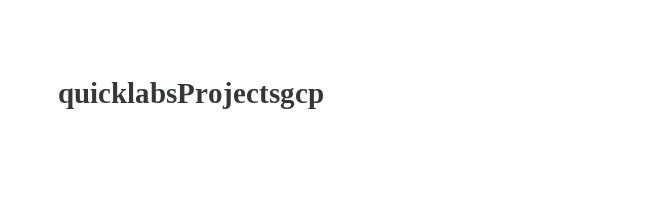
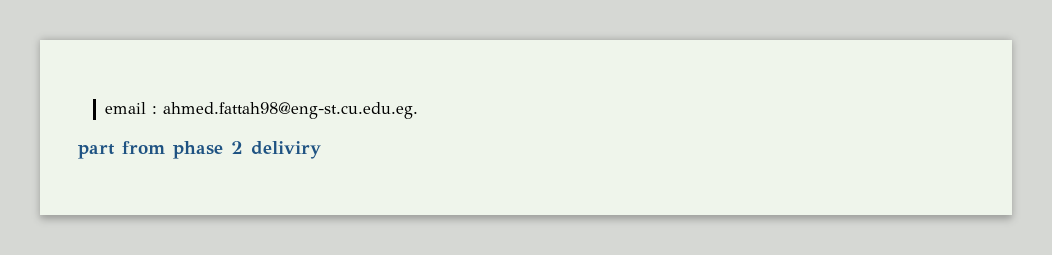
- quicklabsProjectsgcp
+ email : ahmed.fattah98@eng-st.cu.edu.eg.
+ part from phase 2 deliviry

